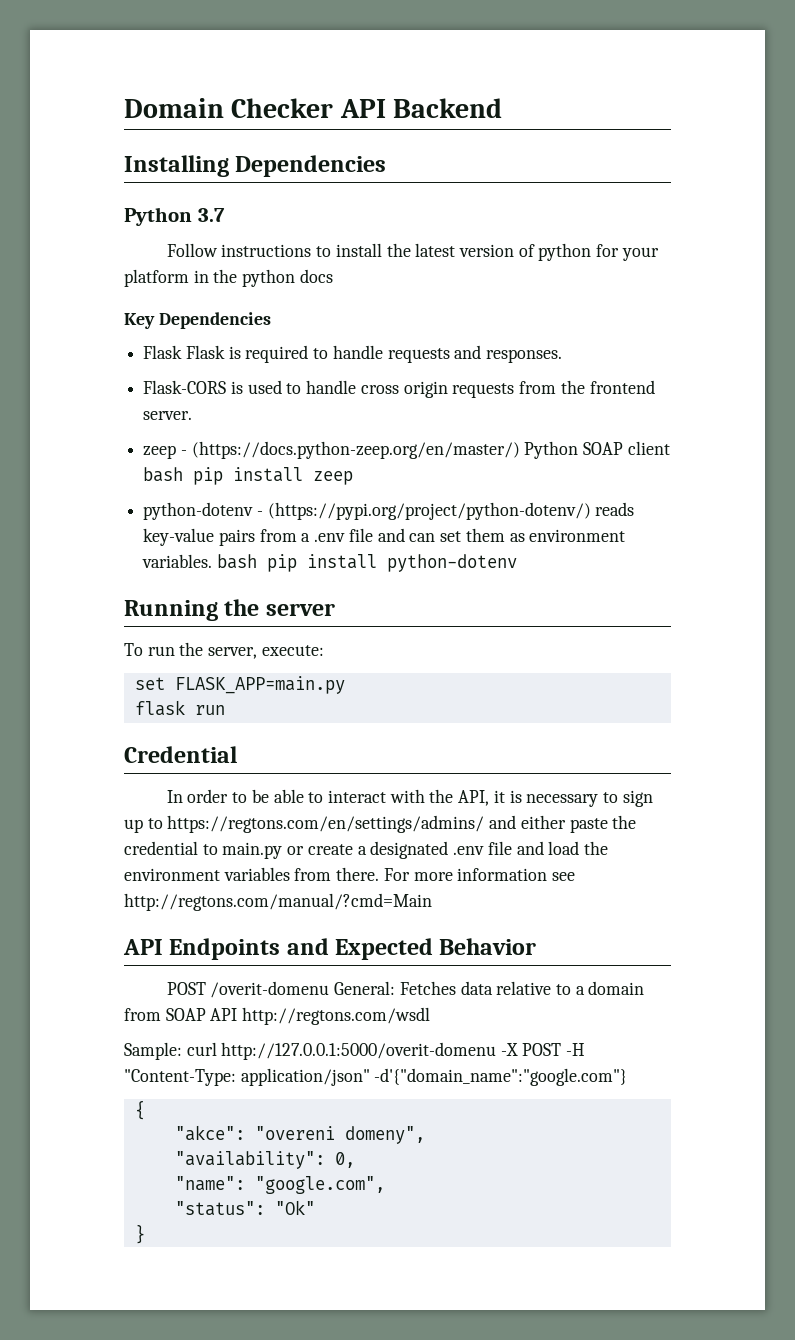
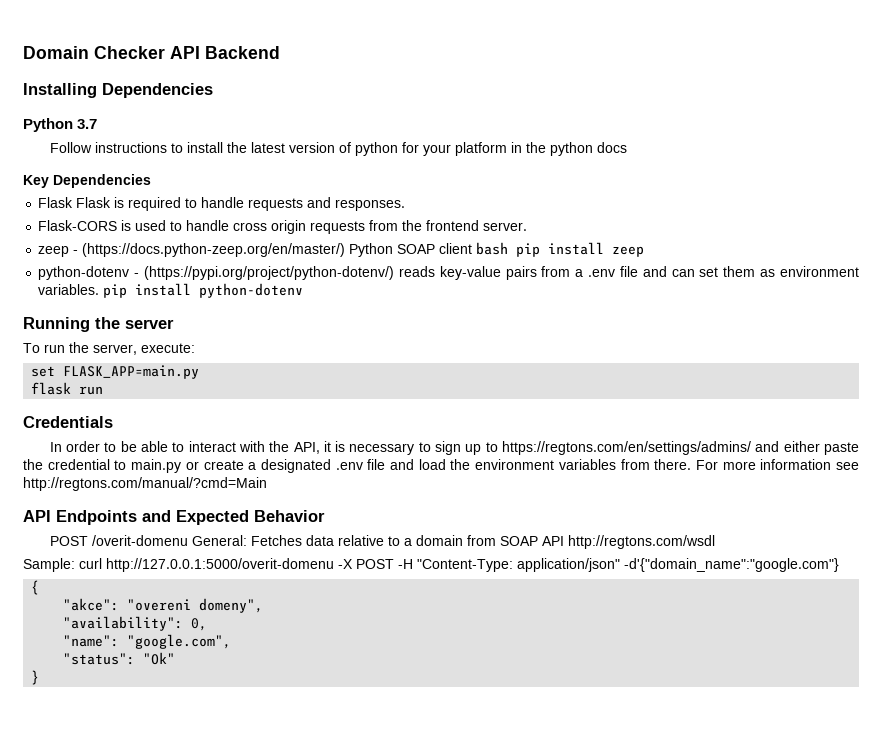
- python-dotenv - (https://pypi.org/project/python-dotenv/) reads key-value pairs from a .env file and can set them as environment variables. bash pip install python-dotenv
+ python-dotenv - (https://pypi.org/project/python-dotenv/) reads key-value pairs from a .env file and can set them as environment variables. pip install python-dotenv
- Credential
+ Credentials

